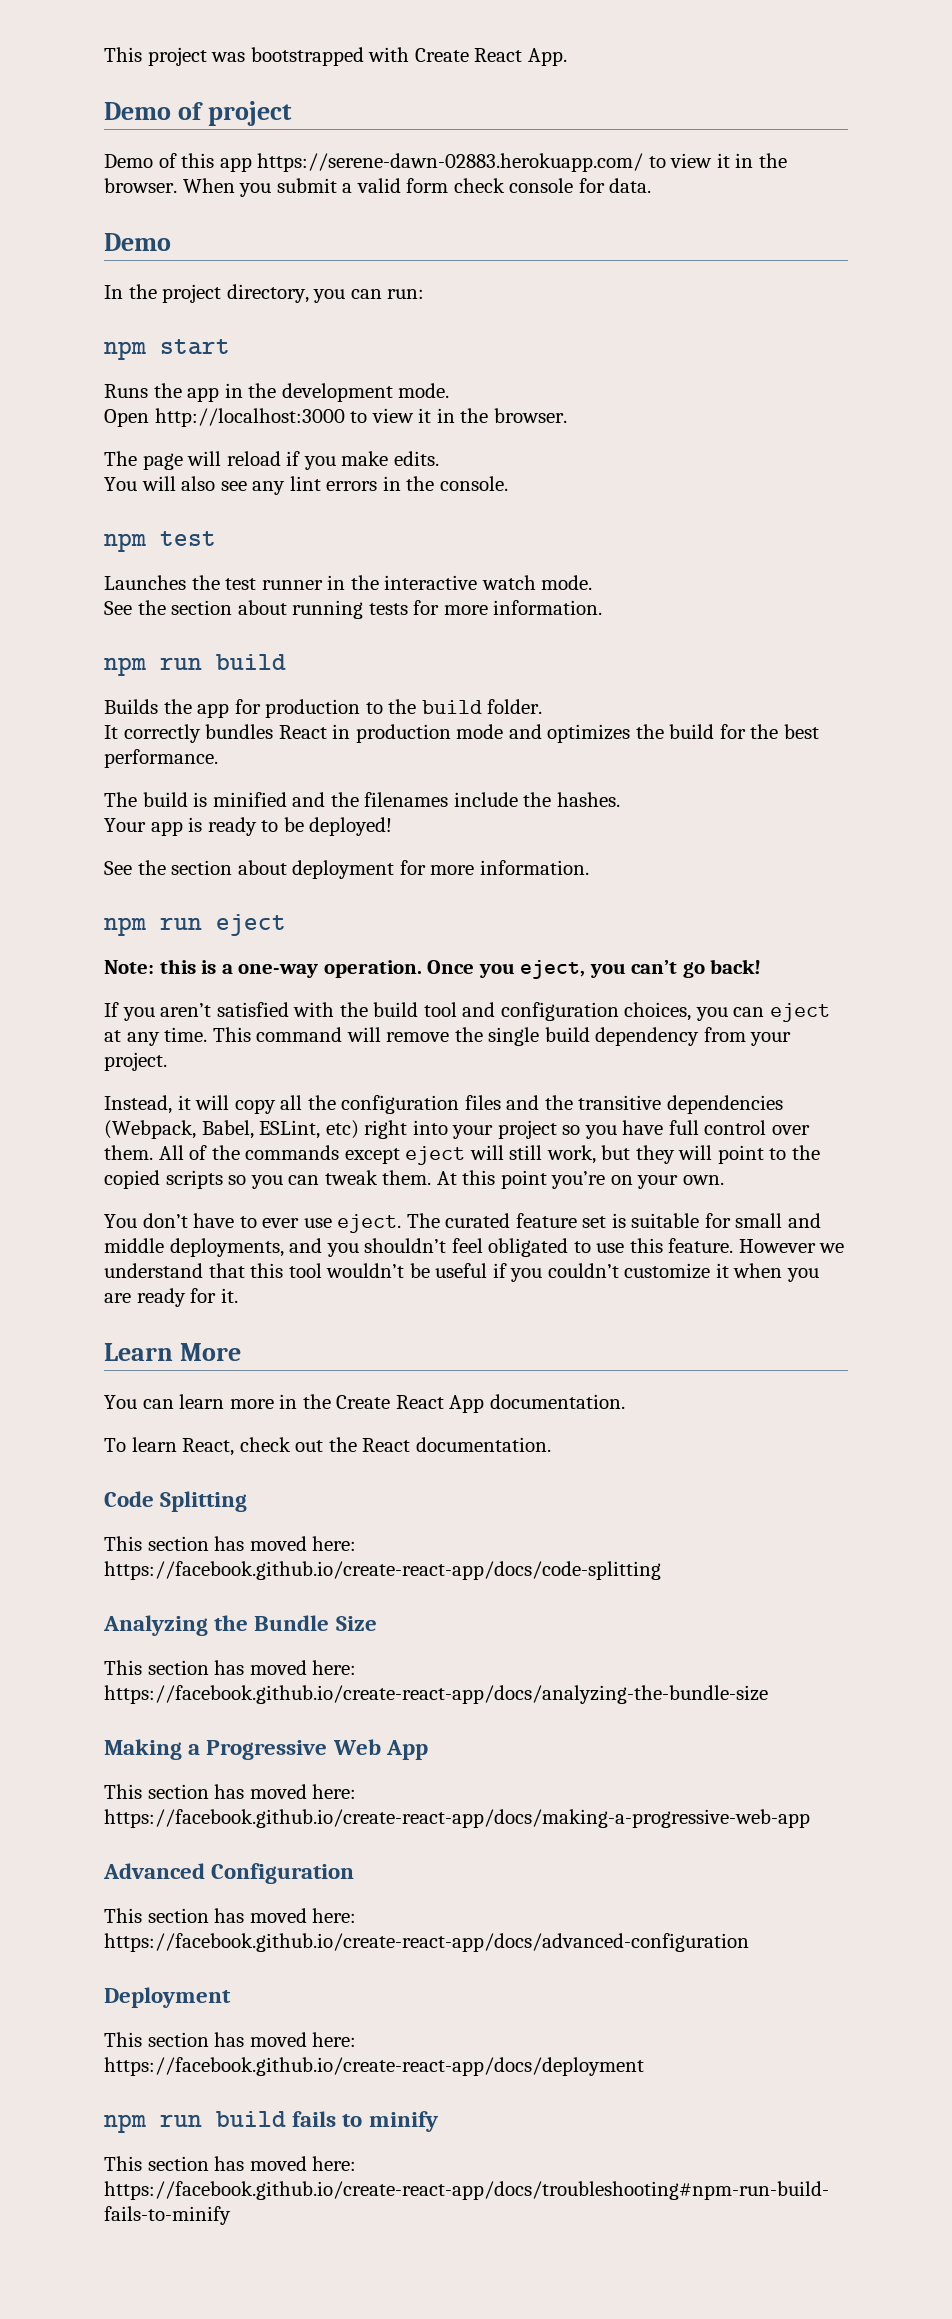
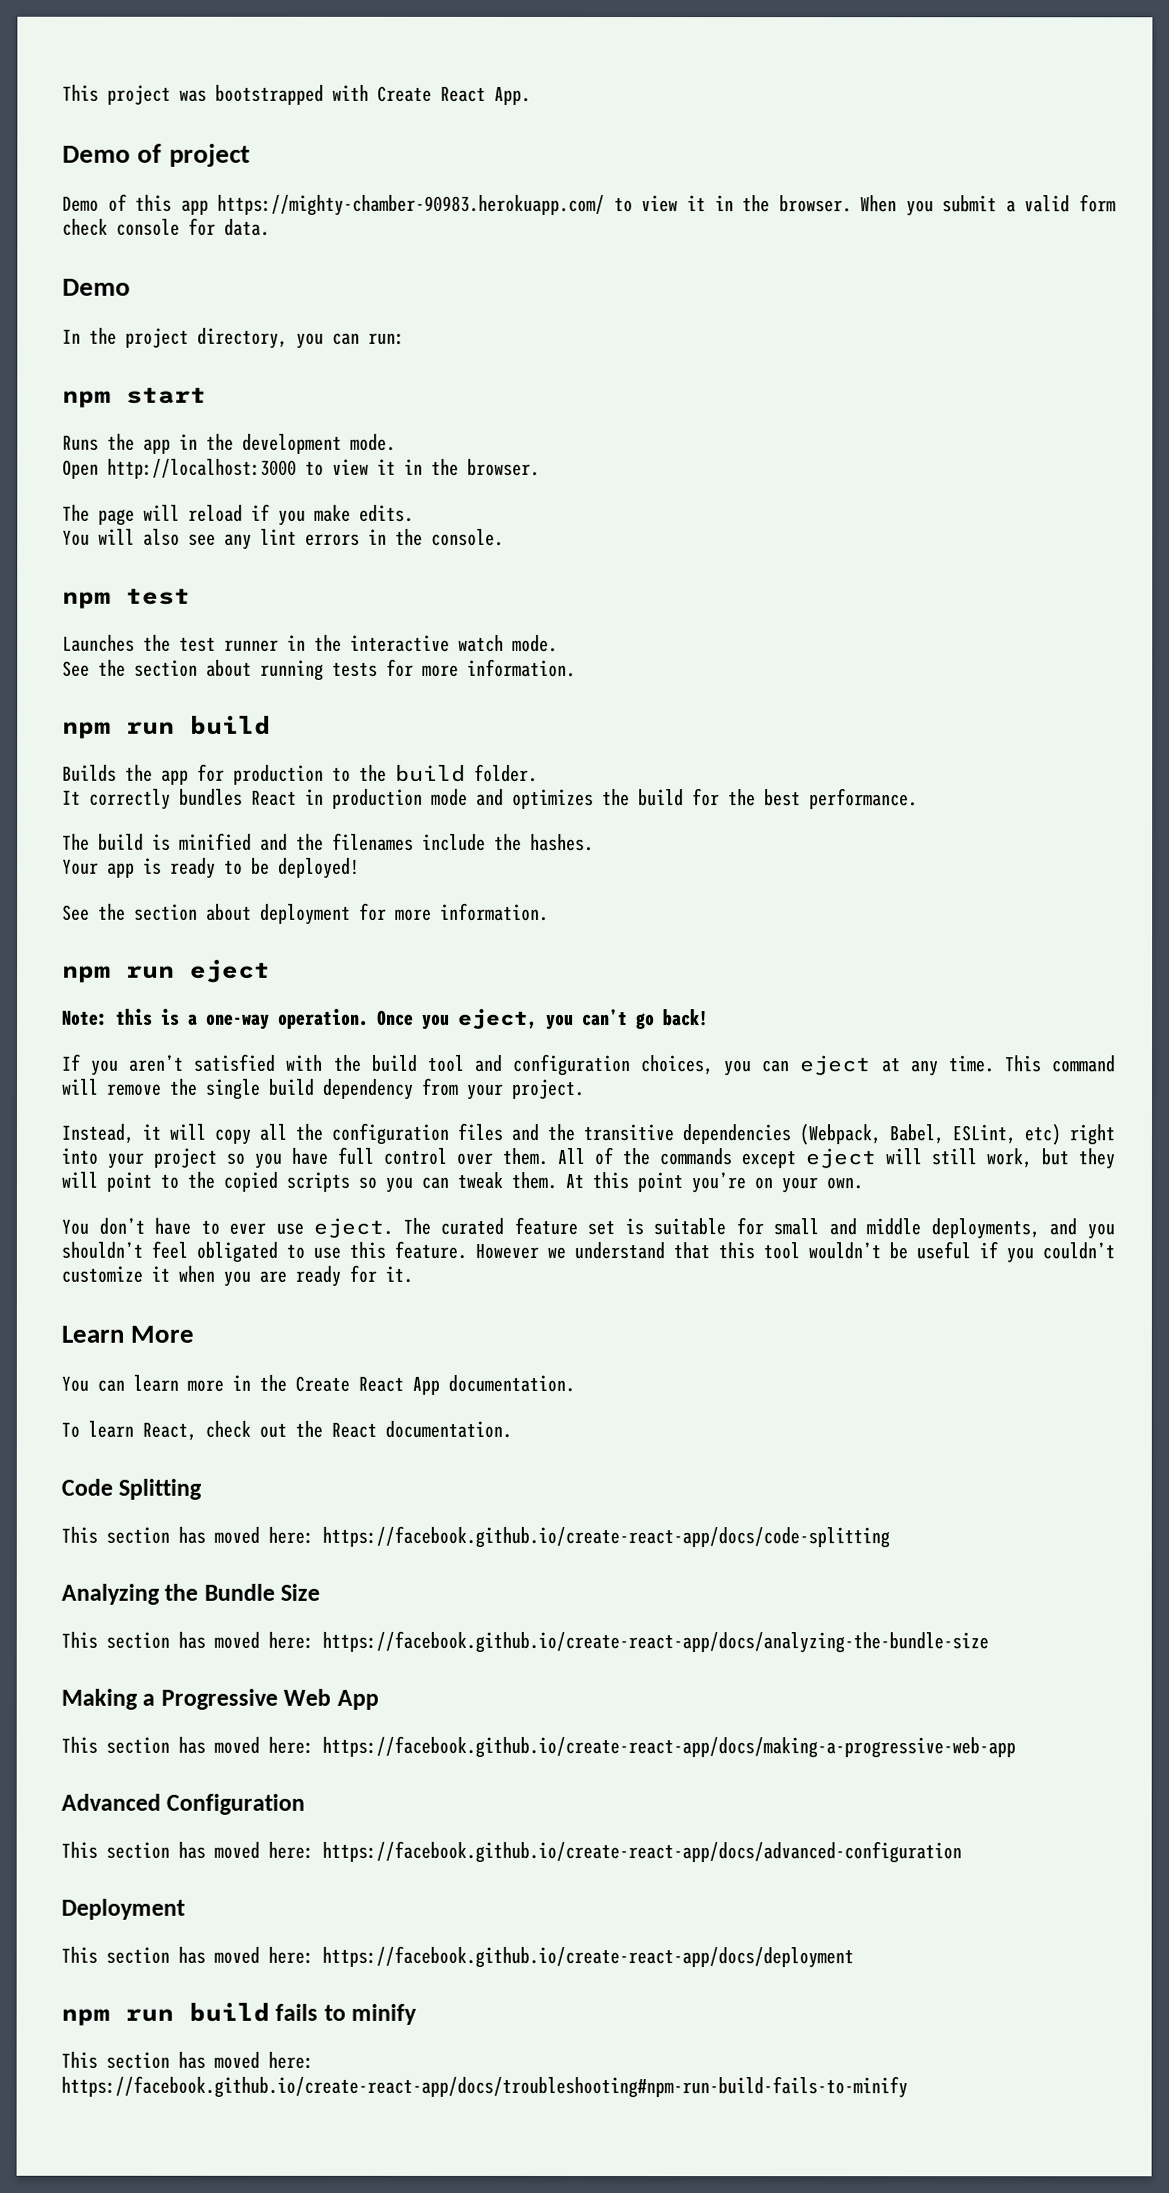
- Demo of this app https://serene-dawn-02883.herokuapp.com/ to view it in the browser.
+ Demo of this app https://mighty-chamber-90983.herokuapp.com/ to view it in the browser.

